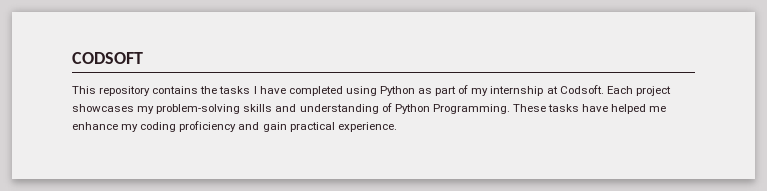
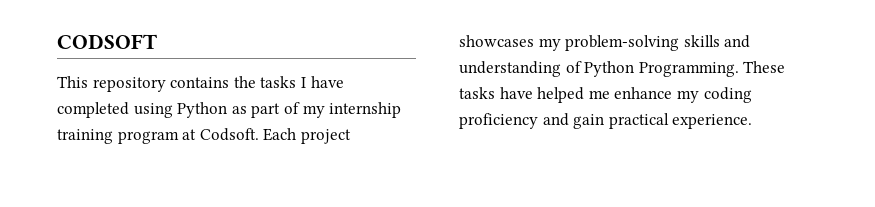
- This repository contains the tasks I have completed using Python as part of my internship at Codsoft.
+ This repository contains the tasks I have completed using Python as part of my internship training program at Codsoft.

